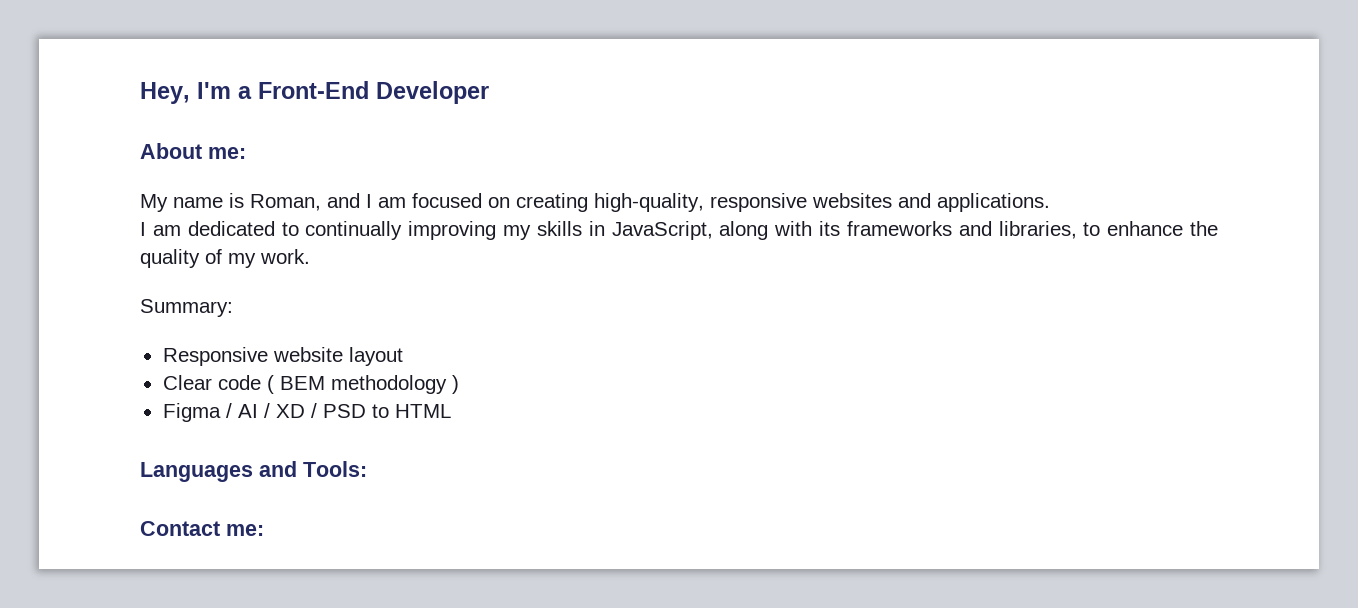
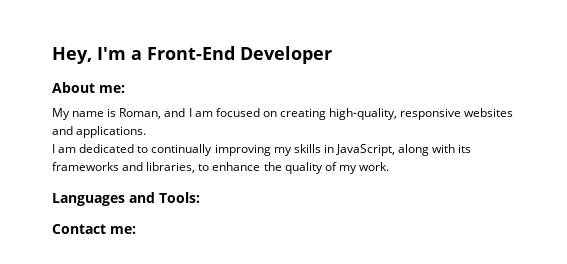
- Summary:
- Responsive website layout
- Clear code ( BEM methodology )
- Figma / AI / XD / PSD to HTML

